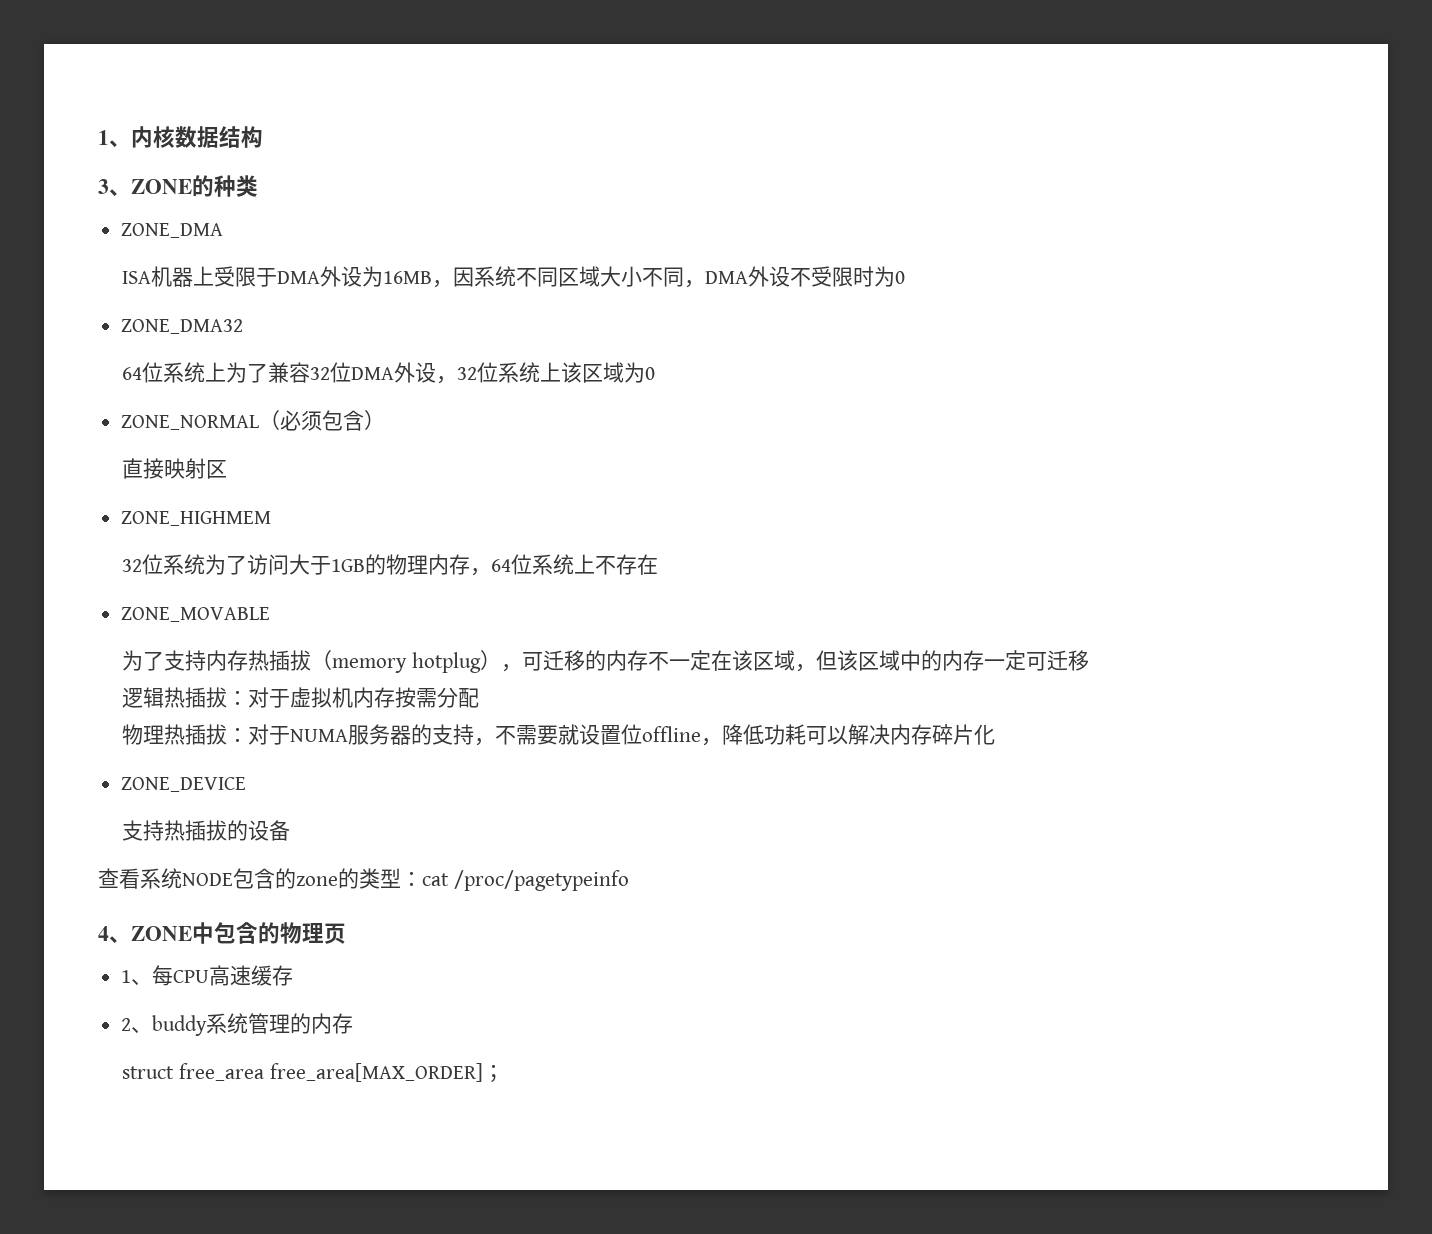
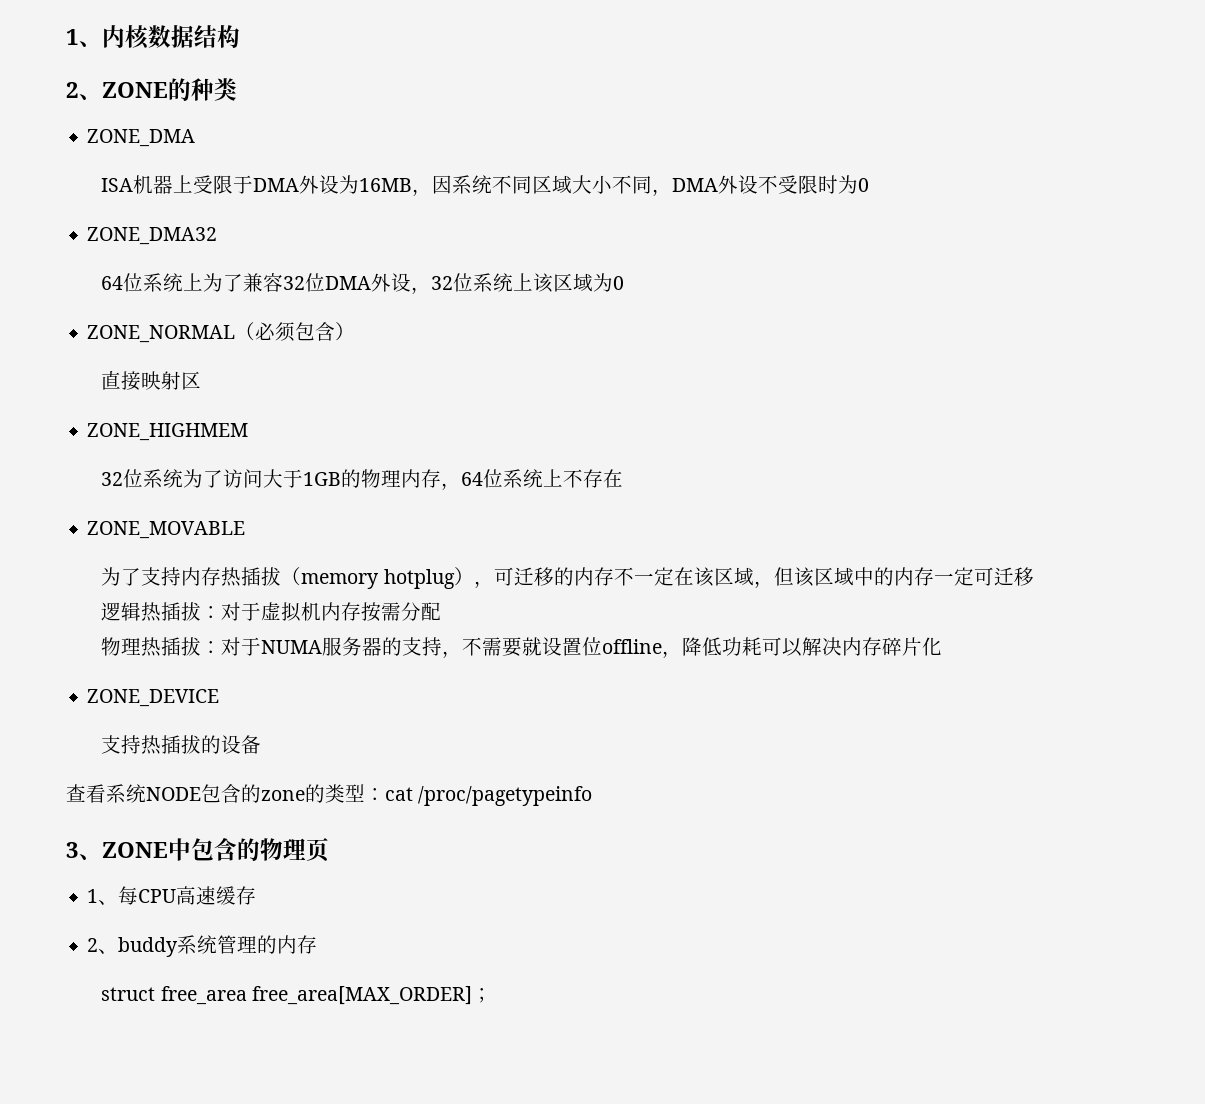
- 3、ZONE的种类
+ 2、ZONE的种类
- 4、ZONE中包含的物理页
+ 3、ZONE中包含的物理页

